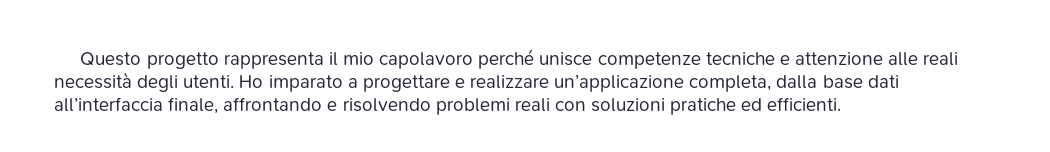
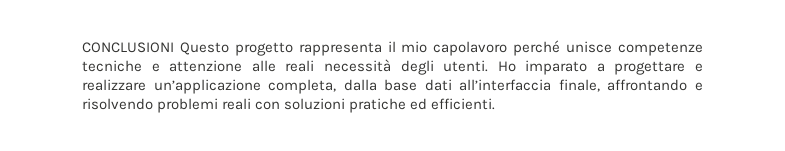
- Questo progetto rappresenta il mio capolavoro perché unisce competenze tecniche e attenzione alle reali necessità degli utenti.
+ CONCLUSIONI Questo progetto rappresenta il mio capolavoro perché unisce competenze tecniche e attenzione alle reali necessità degli utenti.

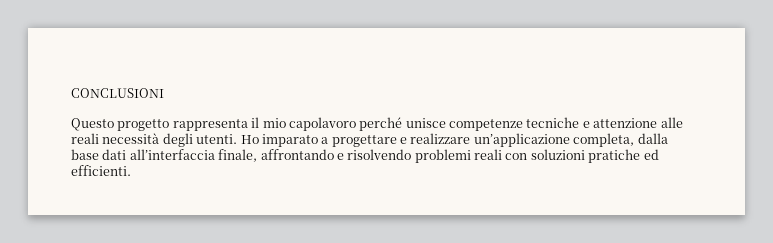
- CONCLUSIONI Questo progetto rappresenta il mio capolavoro perché unisce competenze tecniche e attenzione alle reali necessità degli utenti.
+ CONCLUSIONI
+ Questo progetto rappresenta il mio capolavoro perché unisce competenze tecniche e attenzione alle reali necessità degli utenti.

